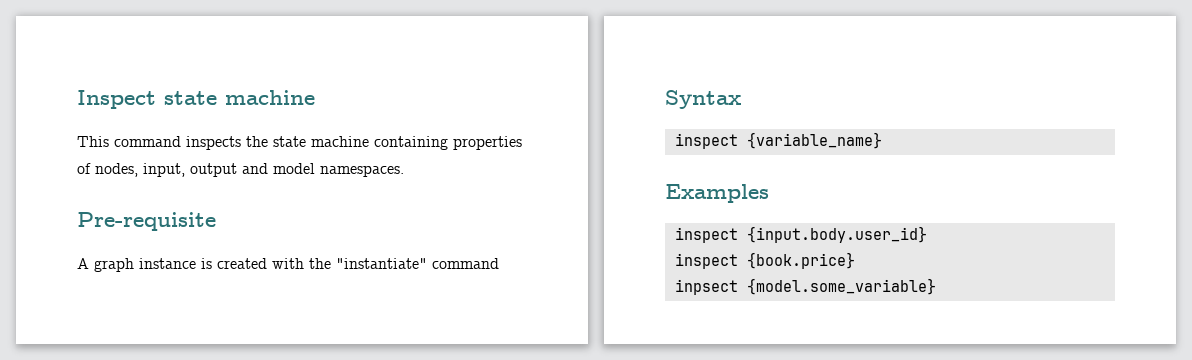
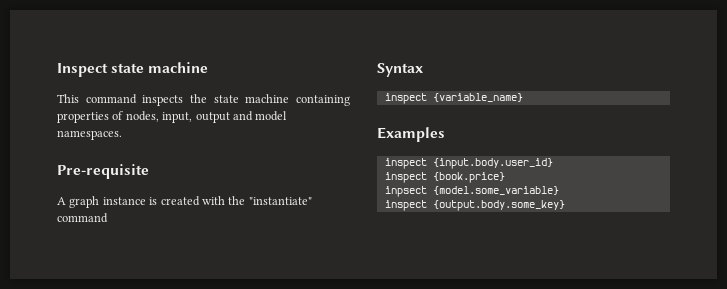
+ inspect {output.body.some_key}

